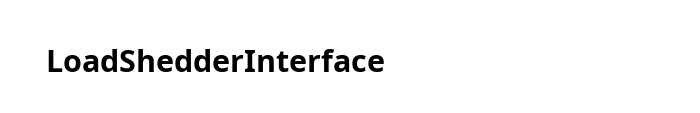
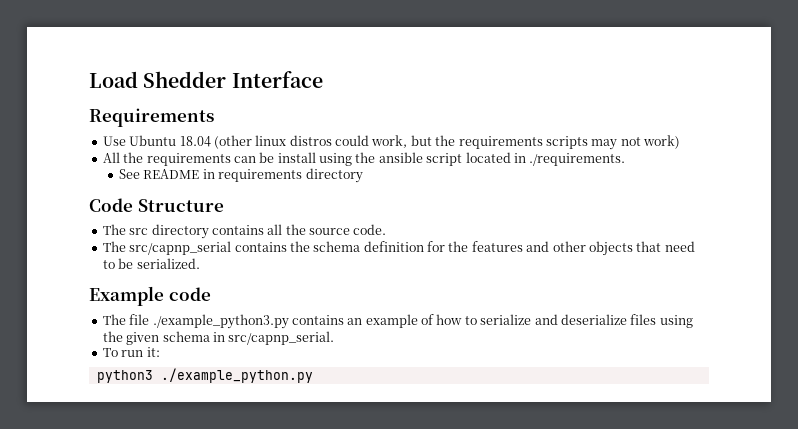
- LoadShedderInterface
+ Load Shedder Interface
+ Requirements
+ Use Ubuntu 18.04 (other linux distros could work, but the requirements scripts may not work)
+ All the requirements can be install using the ansible script located in ./requirements.
+ See README in requirements directory
+ Code Structure
+ The src directory contains all the source code.
+ The src/capnp_serial contains the schema definition for the features and other objects that need to be serialized.
+ Example code
+ The file ./example_python3.py contains an example of how to serialize and deserialize files using the given schema in src/capnp_serial.
+ To run it:
+ python3 ./example_python.py

